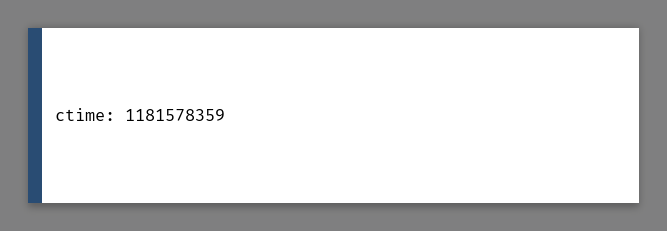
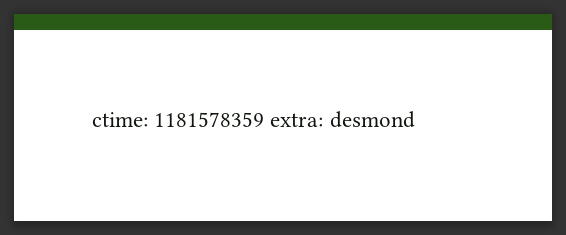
- ctime: 1181578359
+ ctime: 1181578359 extra: desmond

